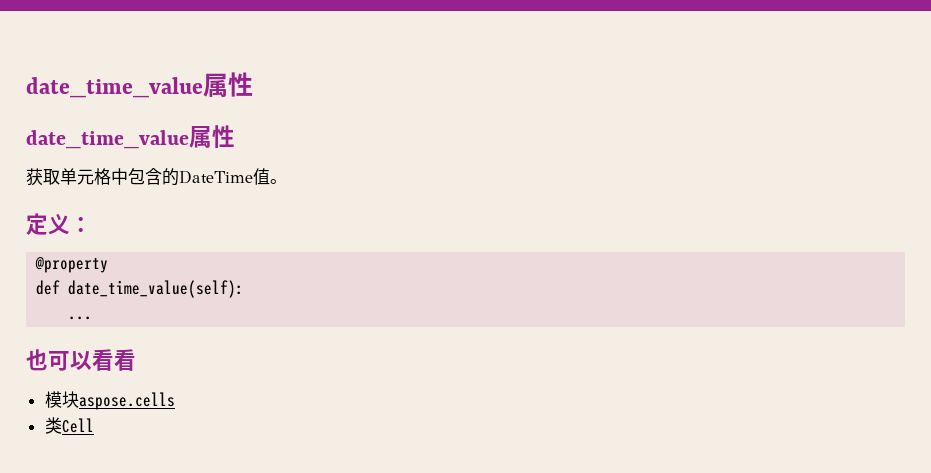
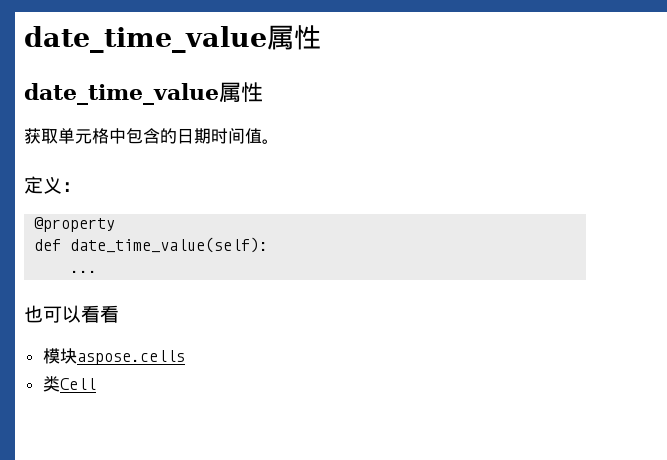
- 获取单元格中包含的DateTime值。
+ 获取单元格中包含的日期时间值。

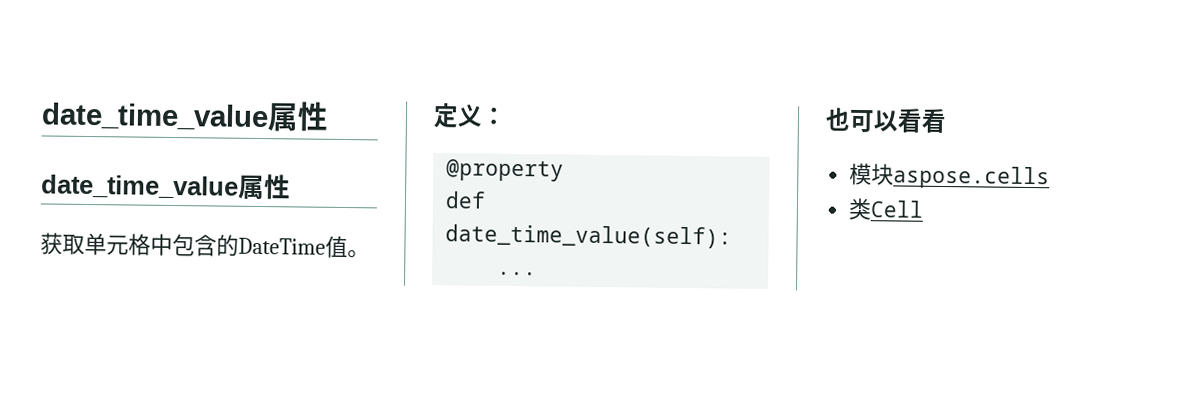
- 获取单元格中包含的日期时间值。
+ 获取单元格中包含的DateTime值。

